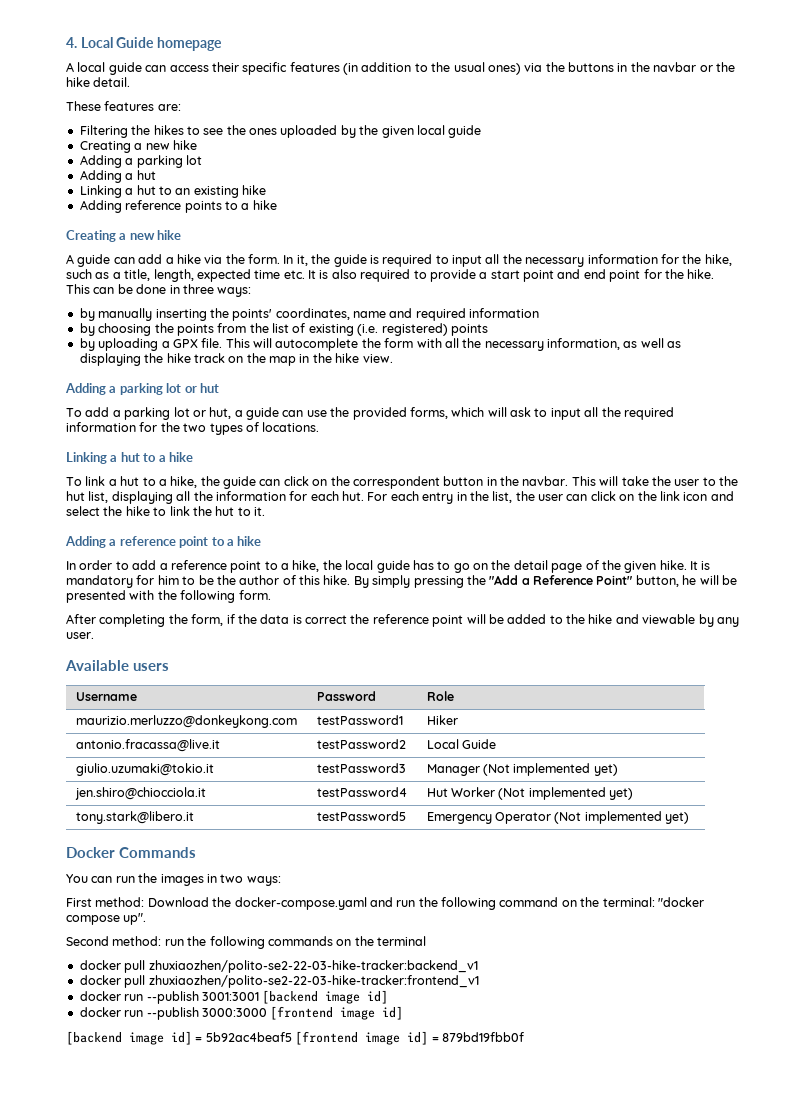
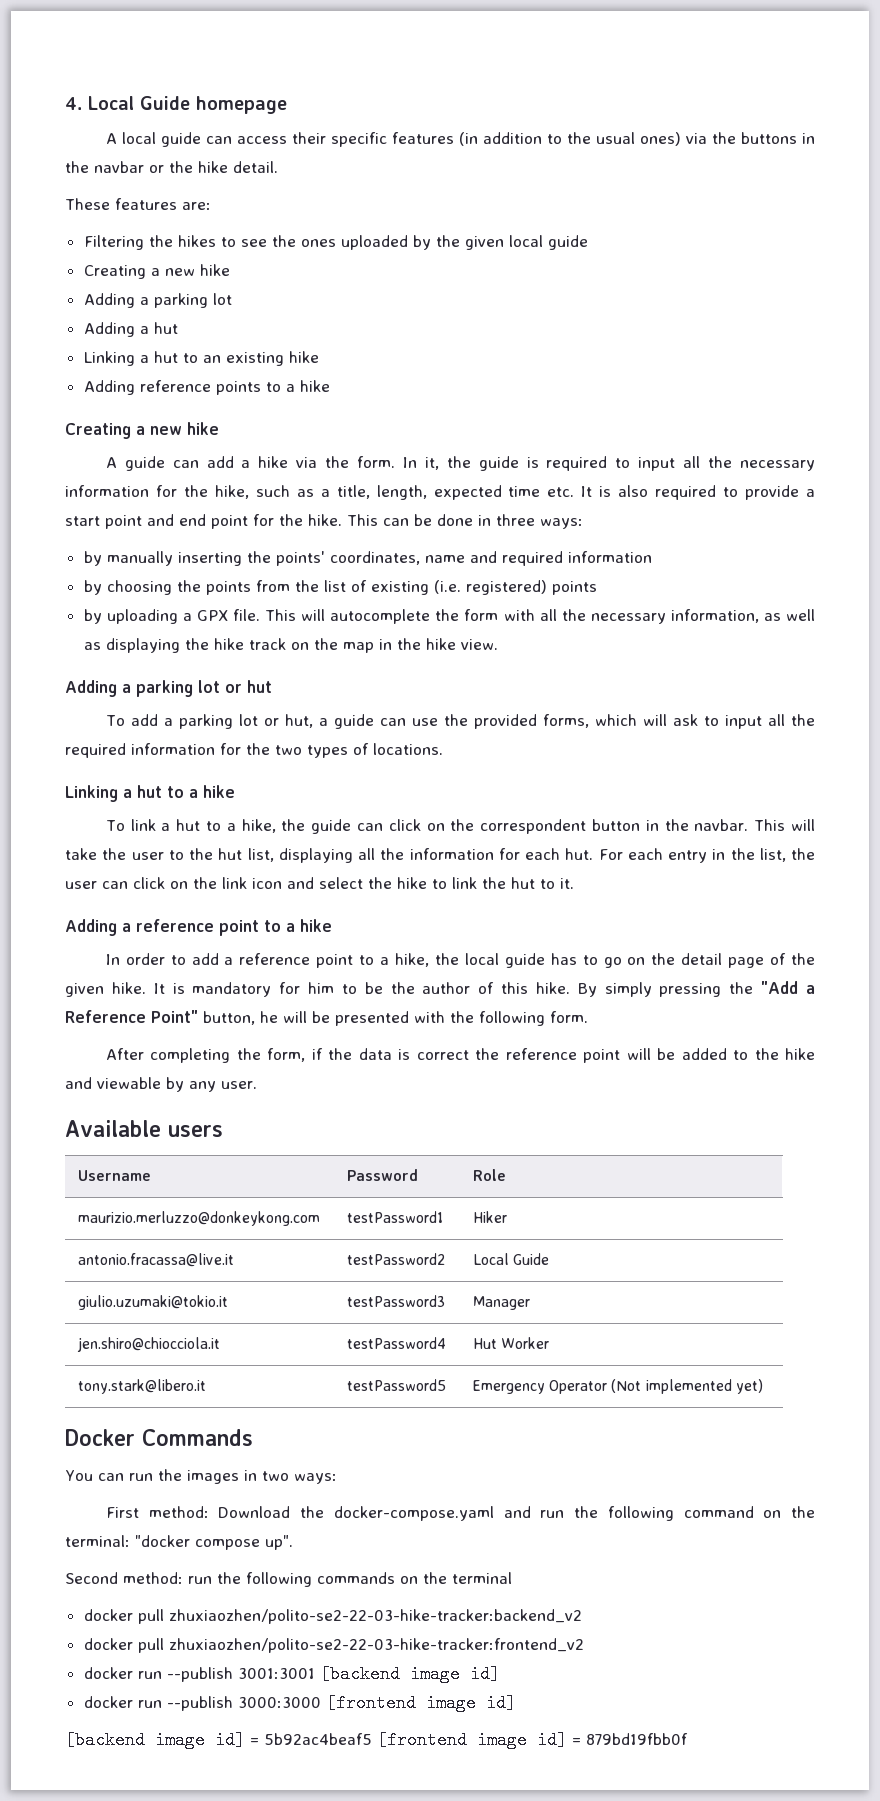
- giulio.uzumaki@tokio.it | testPassword3 | Manager (Not implemented yet)
+ giulio.uzumaki@tokio.it | testPassword3 | Manager
- jen.shiro@chiocciola.it | testPassword4 | Hut Worker (Not implemented yet)
+ jen.shiro@chiocciola.it | testPassword4 | Hut Worker
- docker pull zhuxiaozhen/polito-se2-22-03-hike-tracker:backend_v1
- docker pull zhuxiaozhen/polito-se2-22-03-hike-tracker:frontend_v1
+ docker pull zhuxiaozhen/polito-se2-22-03-hike-tracker:backend_v2
+ docker pull zhuxiaozhen/polito-se2-22-03-hike-tracker:frontend_v2

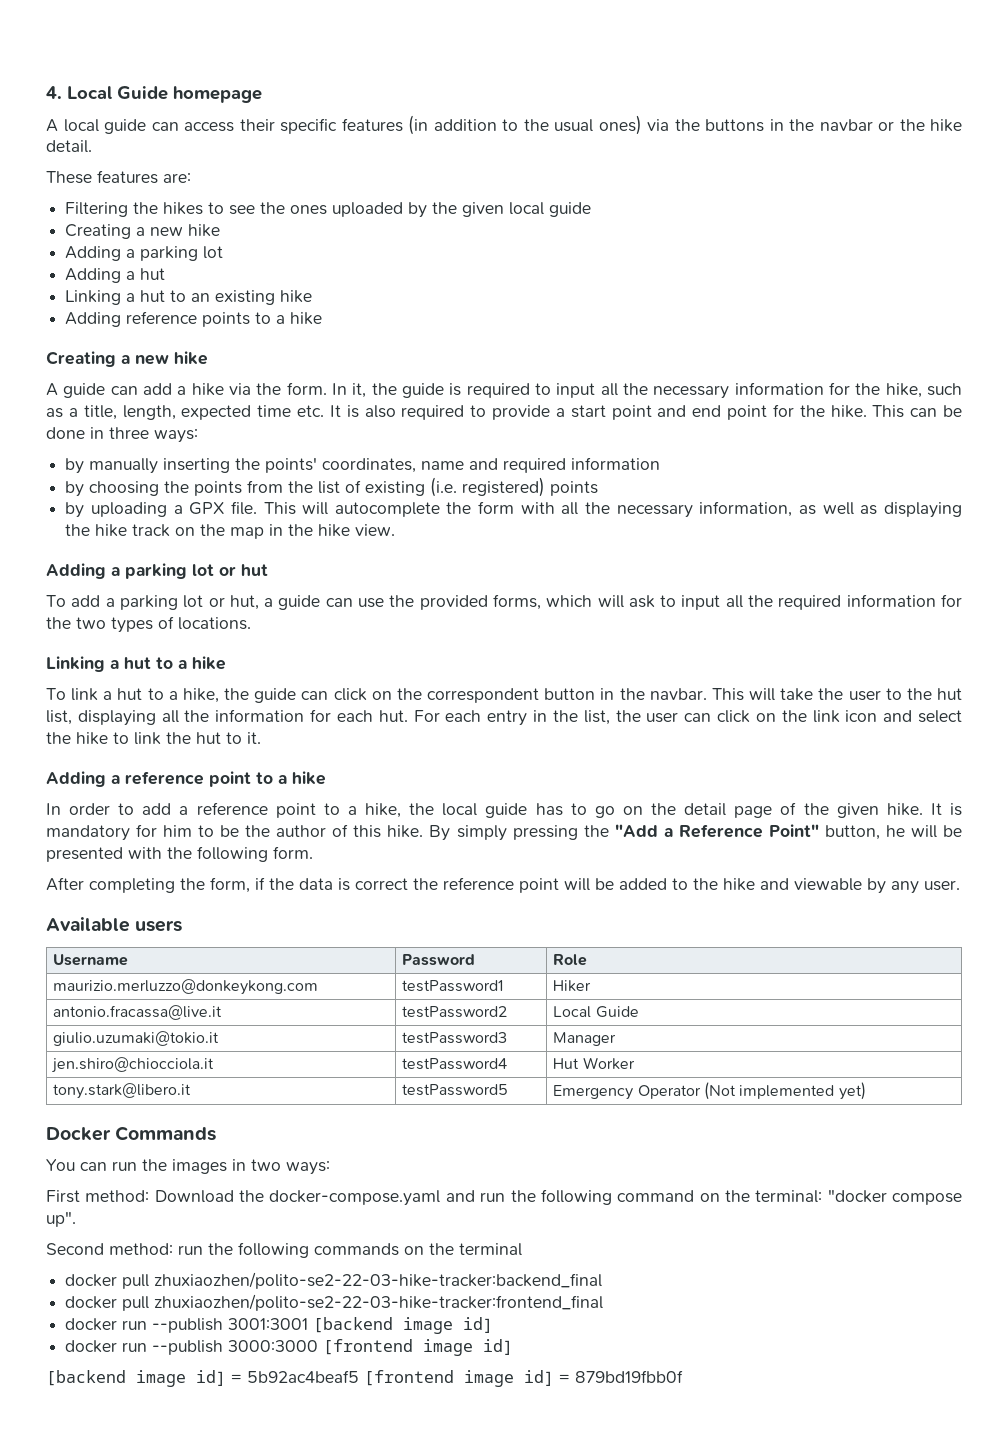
- docker pull zhuxiaozhen/polito-se2-22-03-hike-tracker:backend_v2
- docker pull zhuxiaozhen/polito-se2-22-03-hike-tracker:frontend_v2
+ docker pull zhuxiaozhen/polito-se2-22-03-hike-tracker:backend_final
+ docker pull zhuxiaozhen/polito-se2-22-03-hike-tracker:frontend_final

